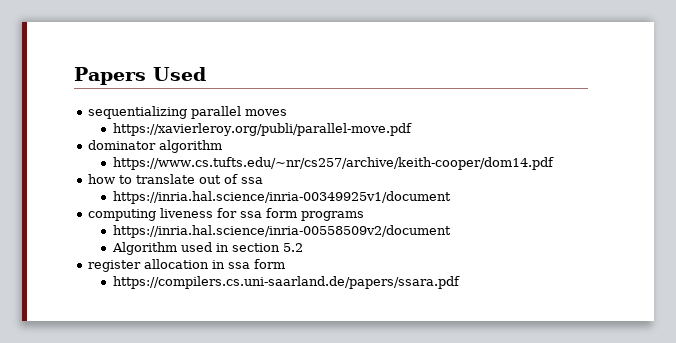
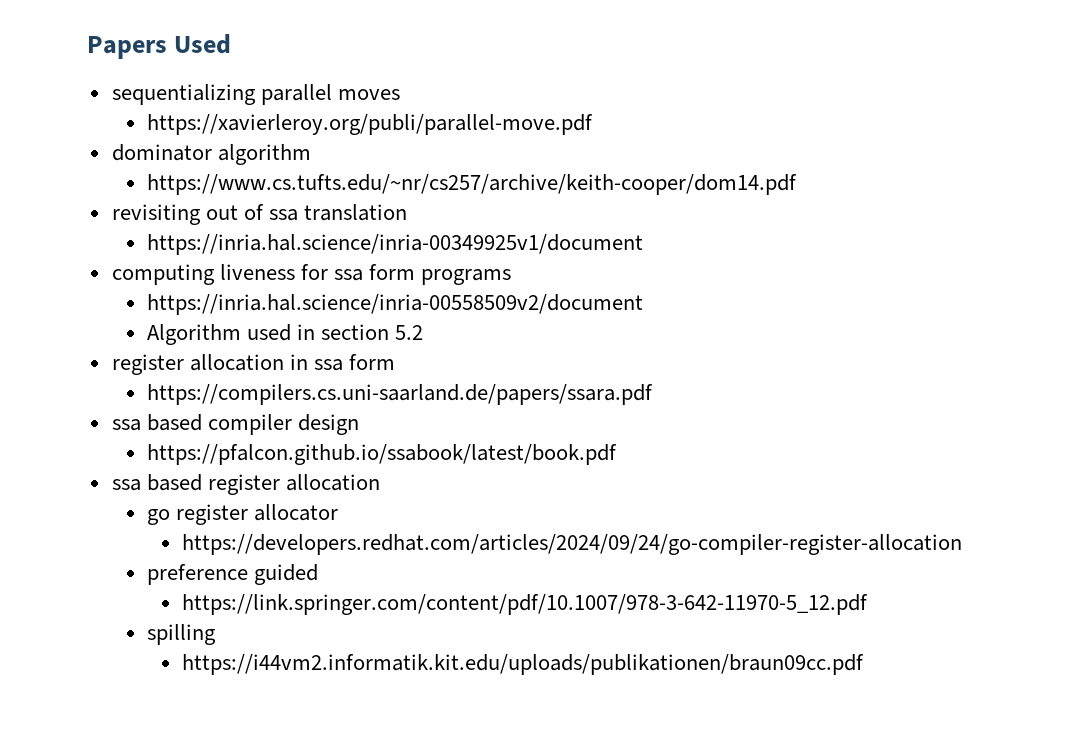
- how to translate out of ssa
+ revisiting out of ssa translation
+ ssa based compiler design
+ https://pfalcon.github.io/ssabook/latest/book.pdf
+ ssa based register allocation
+ go register allocator
+ https://developers.redhat.com/articles/2024/09/24/go-compiler-register-allocation
+ preference guided
+ https://link.springer.com/content/pdf/10.1007/978-3-642-11970-5_12.pdf
+ spilling
+ https://i44vm2.informatik.kit.edu/uploads/publikationen/braun09cc.pdf

